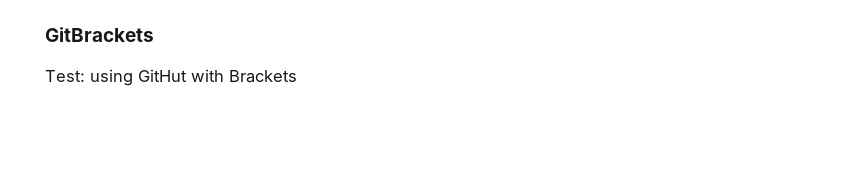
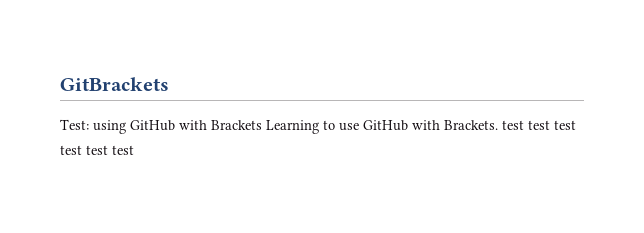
- Test: using GitHut with Brackets
+ Test: using GitHub with Brackets Learning to use GitHub with Brackets. test test test test test test

